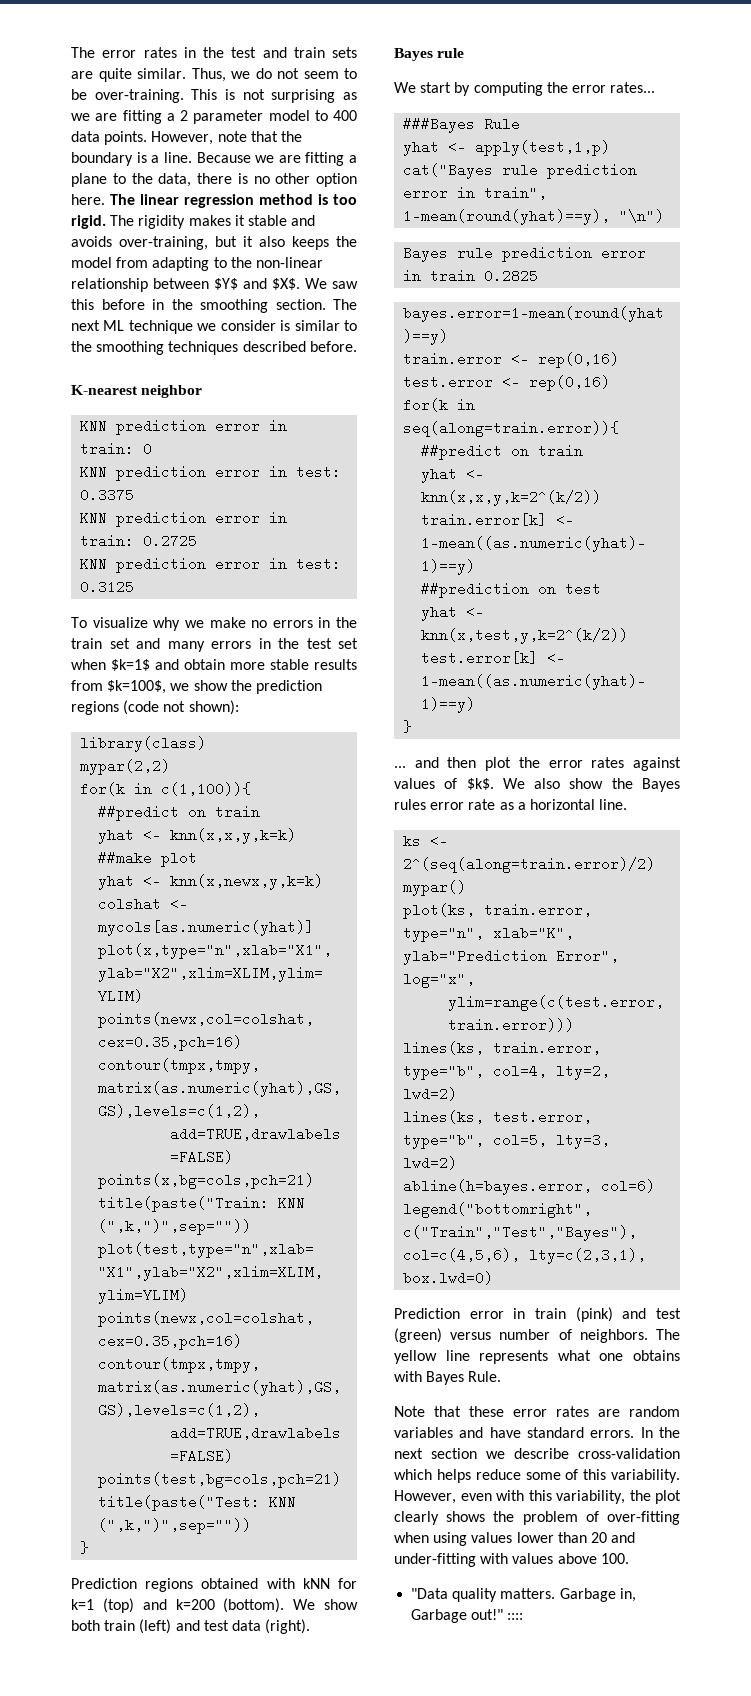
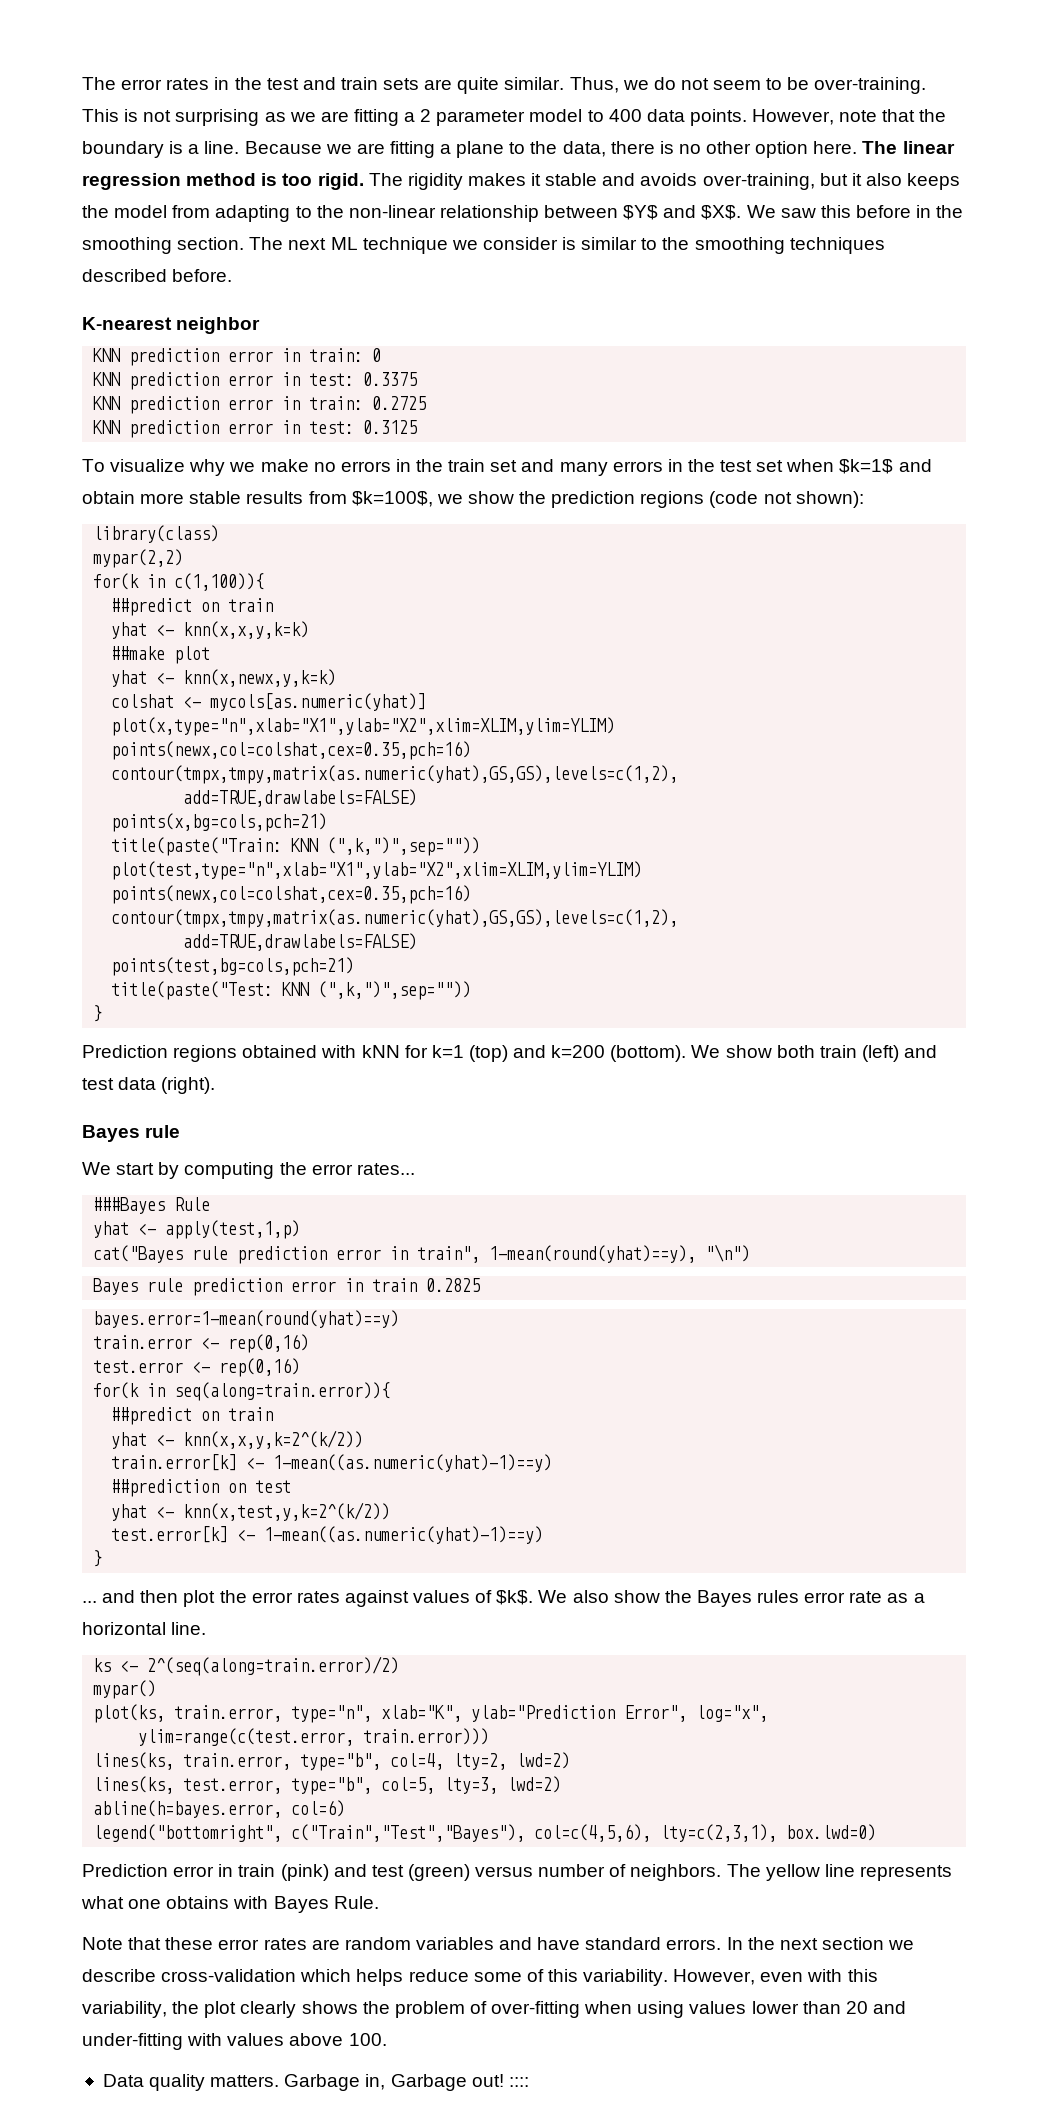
- "Data quality matters.
+ Data quality matters.
- Garbage in, Garbage out!" ::::
+ Garbage in, Garbage out! ::::

